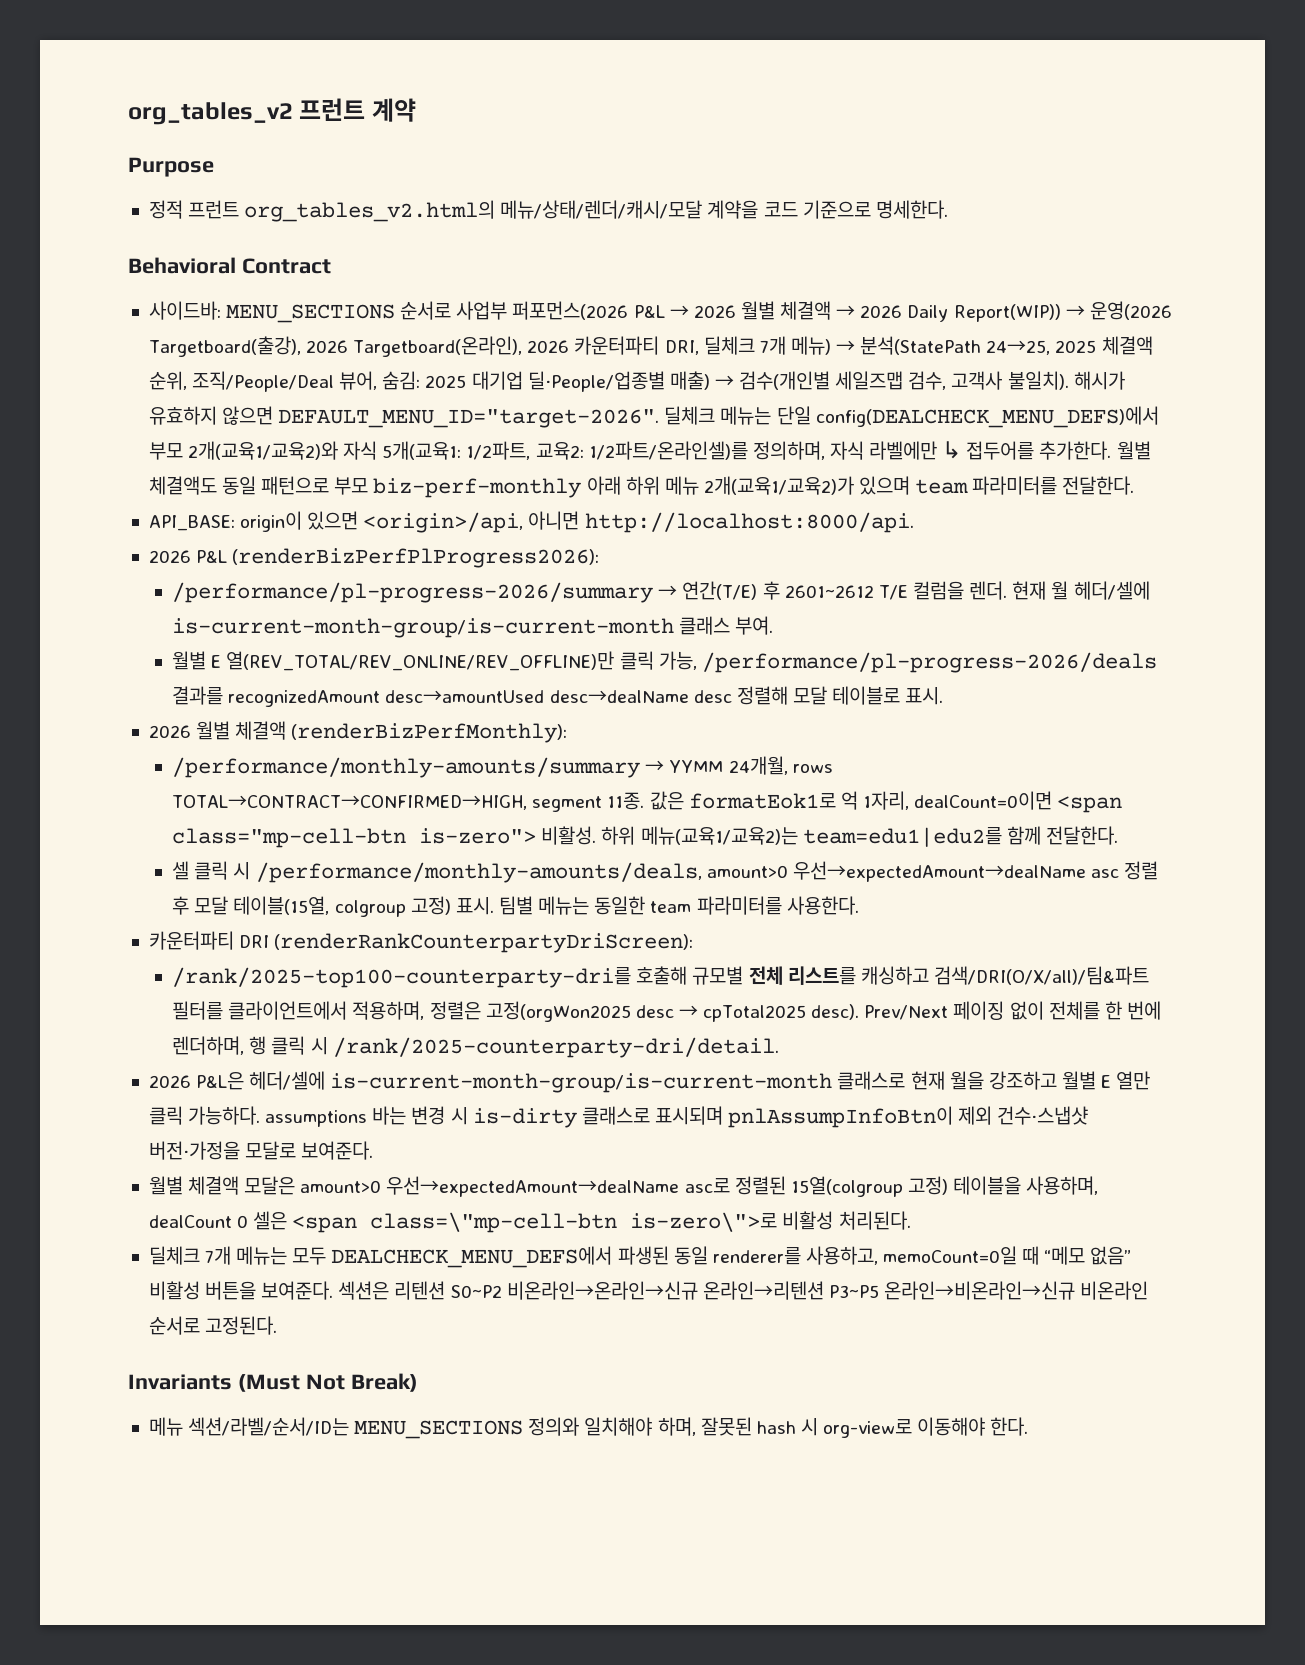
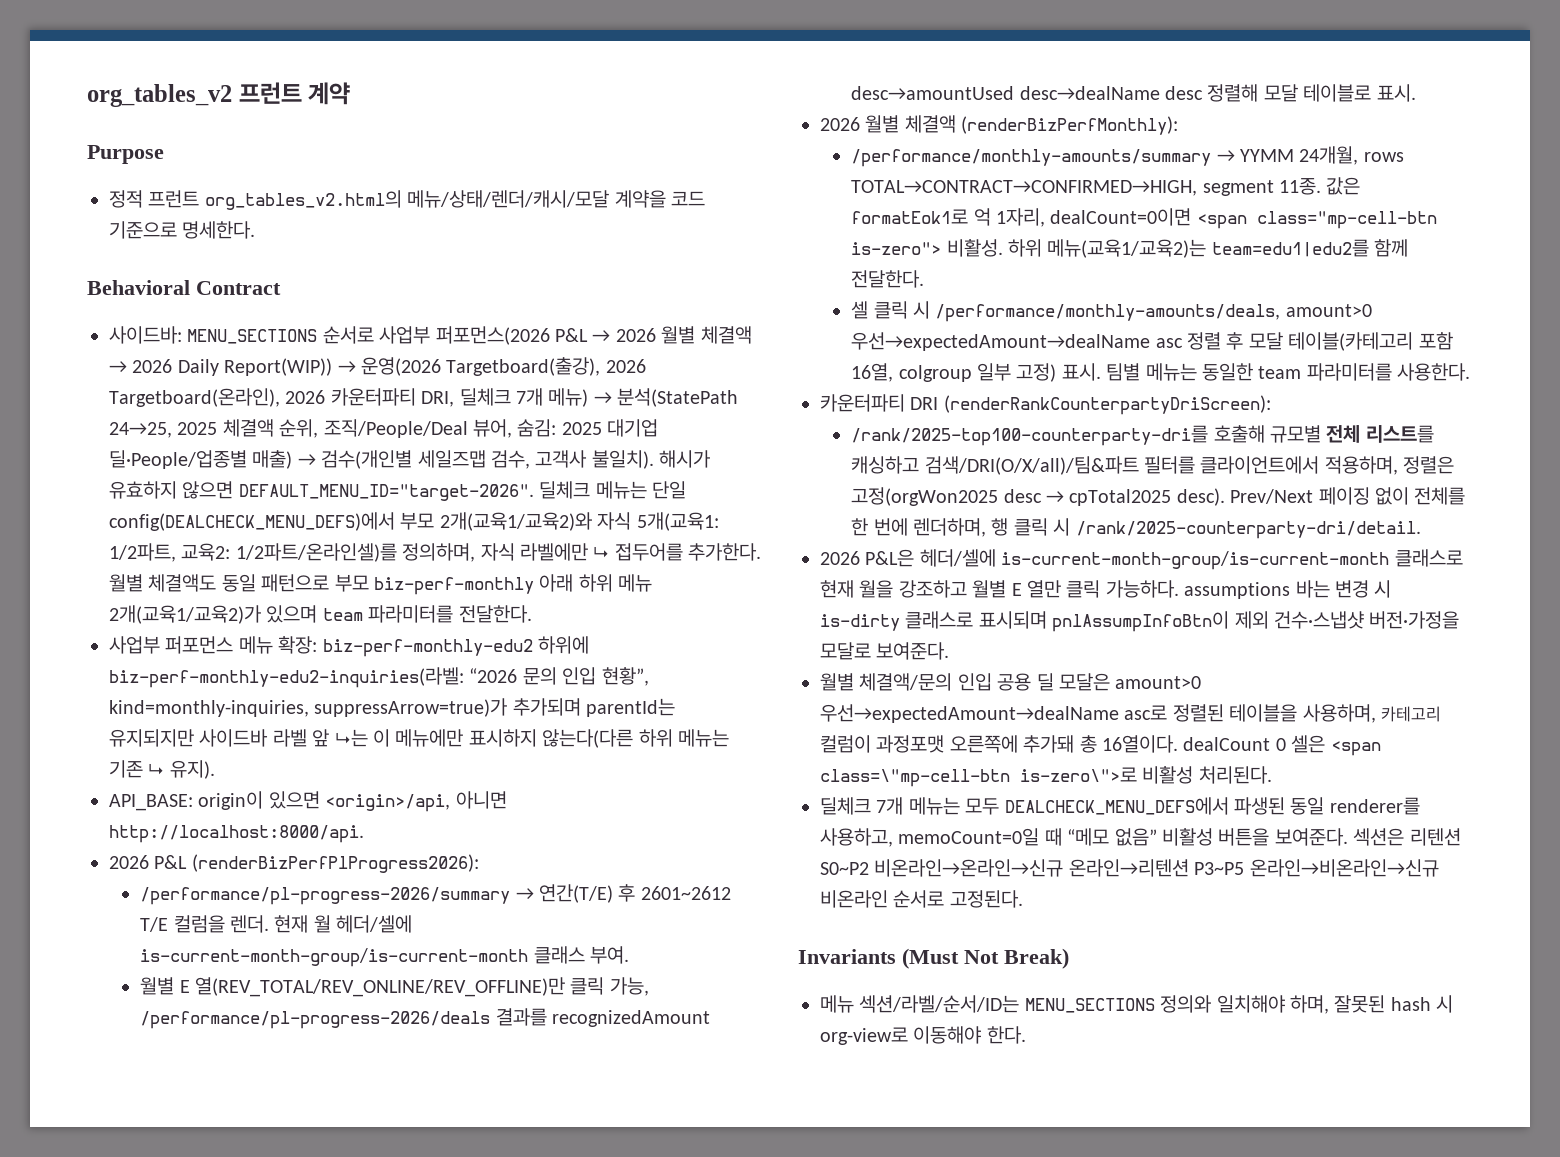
+ 사업부 퍼포먼스 메뉴 확장: biz-perf-monthly-edu2 하위에 biz-perf-monthly-edu2-inquiries(라벨: “2026 문의 인입 현황”, kind=monthly-inquiries, suppressArrow=true)가 추가되며 parentId는 유지되지만 사이드바 라벨 앞 ↳는 이 메뉴에만 표시하지 않는다(다른 하위 메뉴는 기존 ↳ 유지).
- 셀 클릭 시 /performance/monthly-amounts/deals, amount>0 우선→expectedAmount→dealName asc 정렬 후 모달 테이블(15열, colgroup 고정) 표시.
+ 셀 클릭 시 /performance/monthly-amounts/deals, amount>0 우선→expectedAmount→dealName asc 정렬 후 모달 테이블(카테고리 포함 16열, colgroup 일부 고정) 표시.
- 월별 체결액 모달은 amount>0 우선→expectedAmount→dealName asc로 정렬된 15열(colgroup 고정) 테이블을 사용하며, dealCount 0 셀은 <span class=\"mp-cell-btn is-zero\">로 비활성 처리된다.
+ 월별 체결액/문의 인입 공용 딜 모달은 amount>0 우선→expectedAmount→dealName asc로 정렬된 테이블을 사용하며, 카테고리 컬럼이 과정포맷 오른쪽에 추가돼 총 16열이다. dealCount 0 셀은 <span class=\"mp-cell-btn is-zero\">로 비활성 처리된다.

